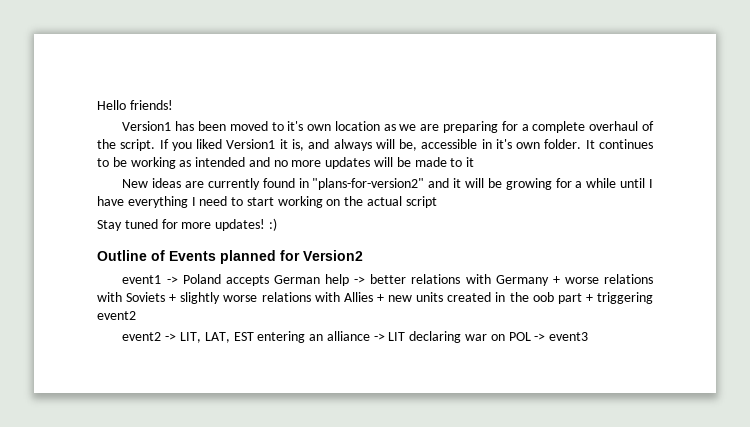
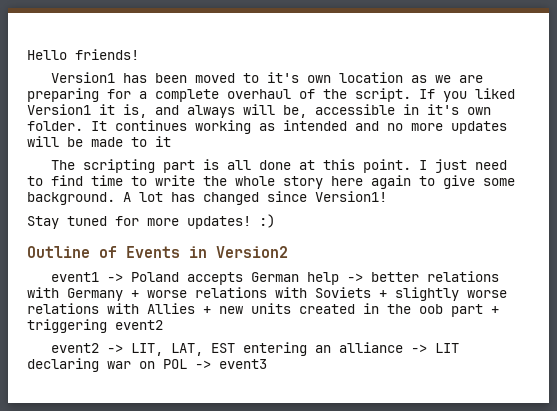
- It continues to be working as intended and no more updates will be made to it
+ It continues working as intended and no more updates will be made to it
- New ideas are currently found in "plans-for-version2" and it will be growing for a while until I have everything I need to start working on the actual script
+ The scripting part is all done at this point. I just need to find time to write the whole story here again to give some background. A lot has changed since Version1!
- Outline of Events planned for Version2
+ Outline of Events in Version2

